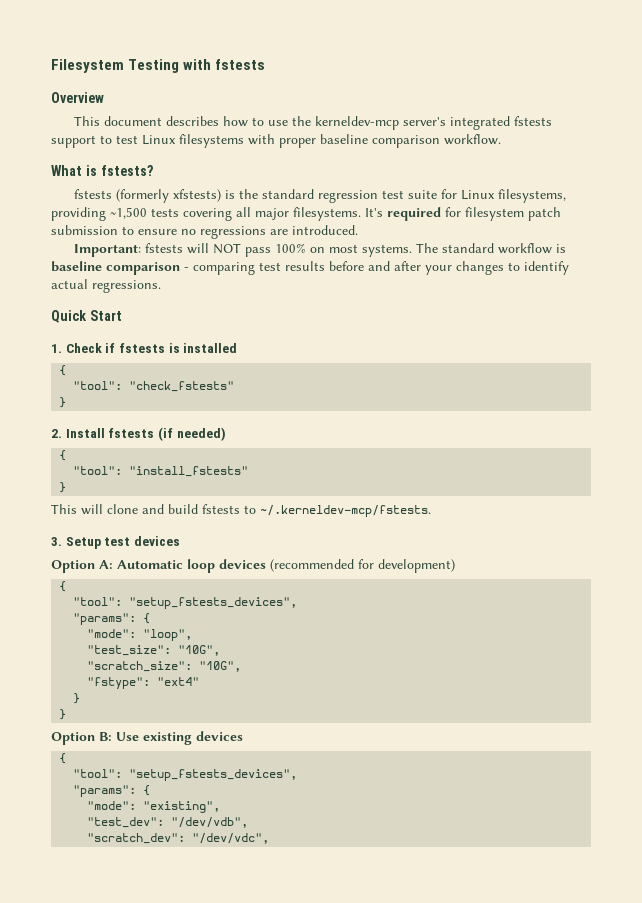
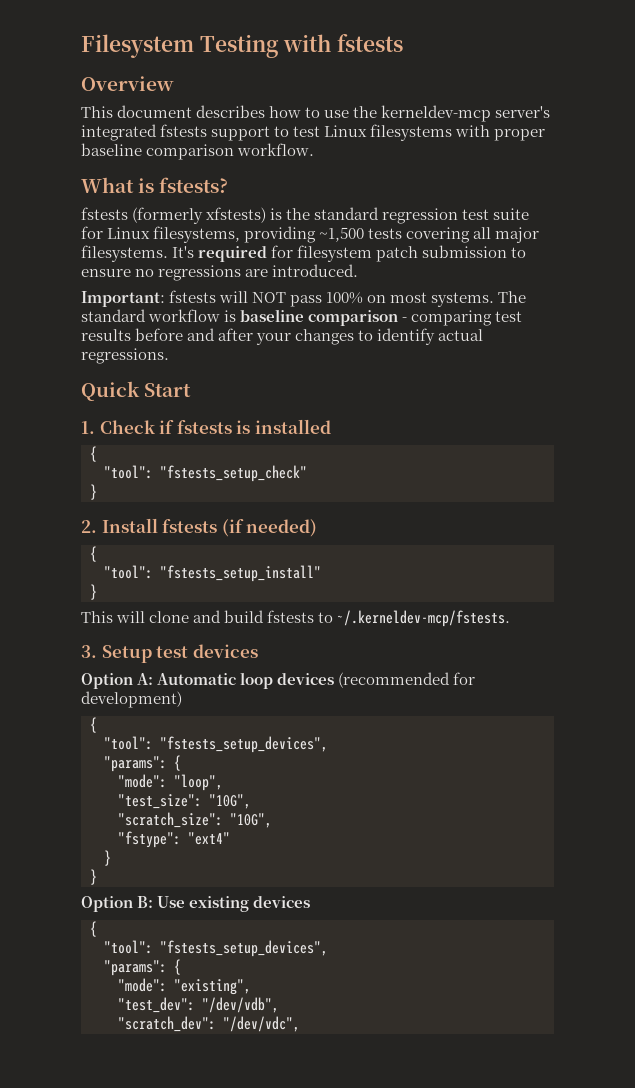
- "tool": "check_fstests"
+ "tool": "fstests_setup_check"
- "tool": "install_fstests"
+ "tool": "fstests_setup_install"
  Option A: Automatic loop devices (recommended for development)
  {
- "tool": "setup_fstests_devices",
+ "tool": "fstests_setup_devices",
  Option B: Use existing devices
  {
- "tool": "setup_fstests_devices",
+ "tool": "fstests_setup_devices",

